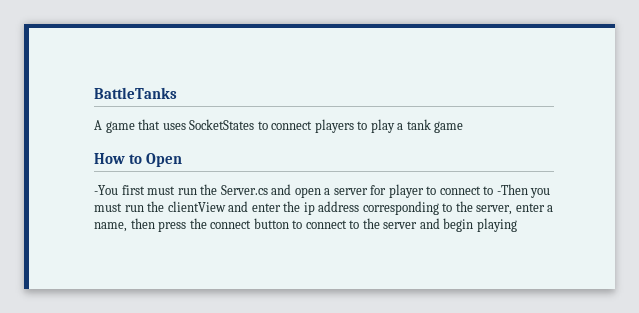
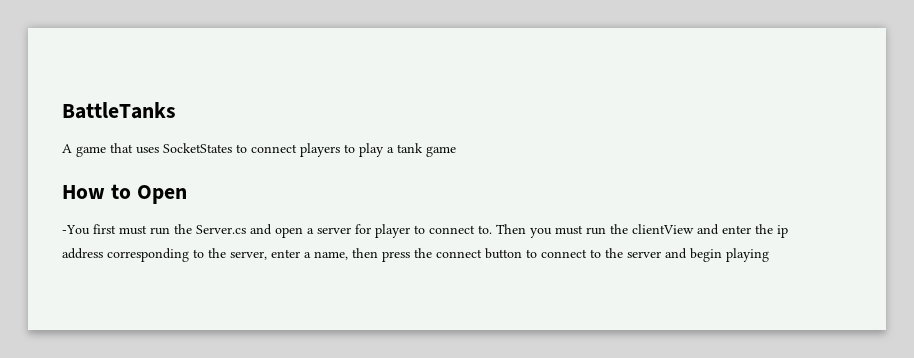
- -You first must run the Server.cs and open a server for player to connect to -Then you must run the clientView and enter the ip address corresponding to the server, enter a name, then press the connect button to connect to the server and begin playing
+ -You first must run the Server.cs and open a server for player to connect to. Then you must run the clientView and enter the ip address corresponding to the server, enter a name, then press the connect button to connect to the server and begin playing

